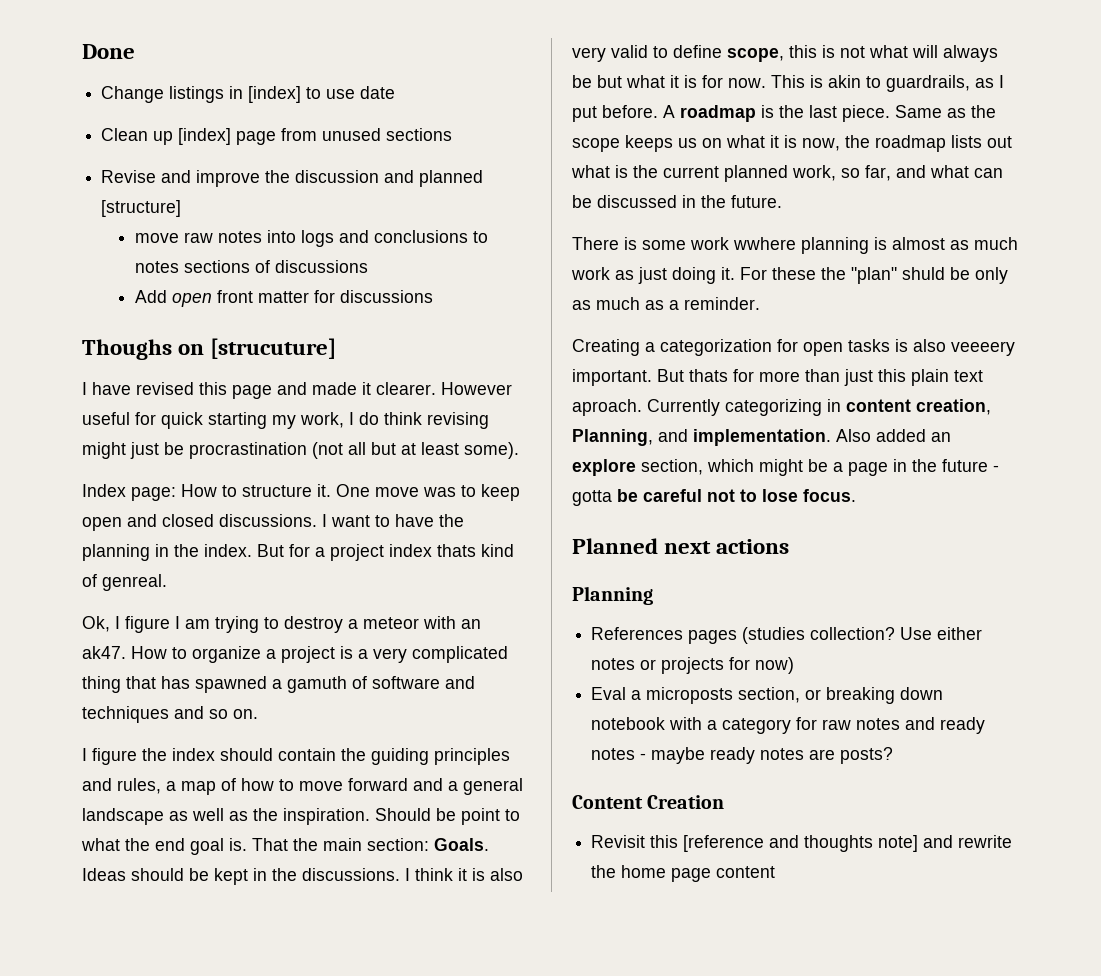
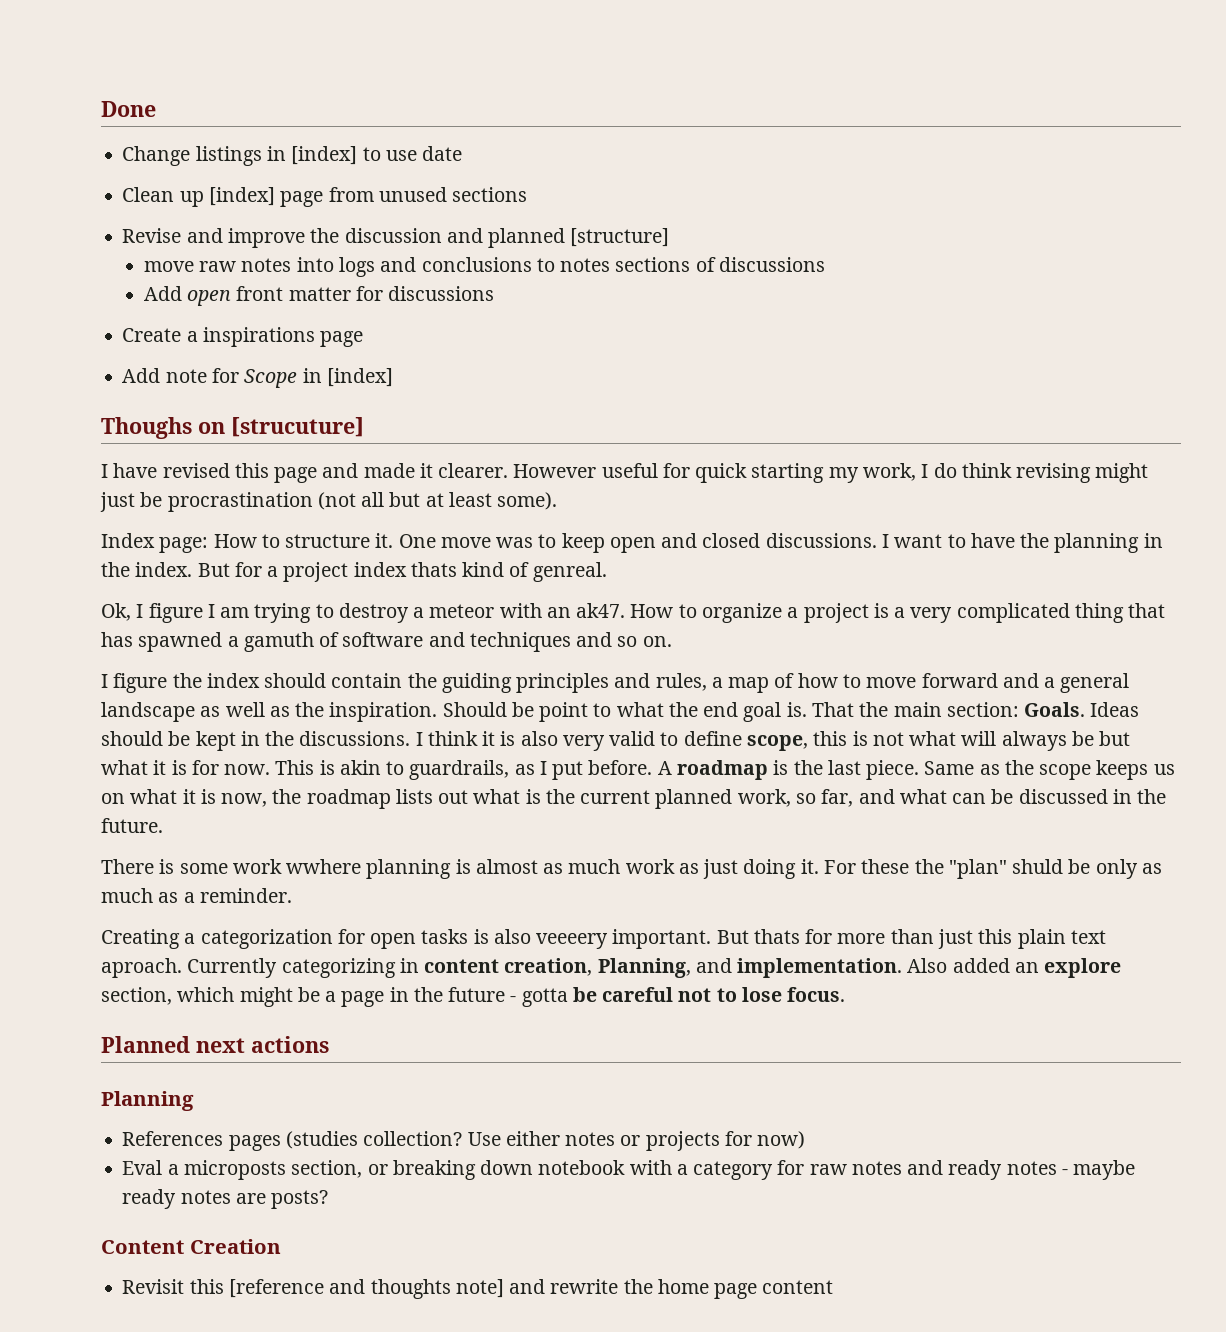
+ Create a inspirations page
+ Add note for Scope in [index]

